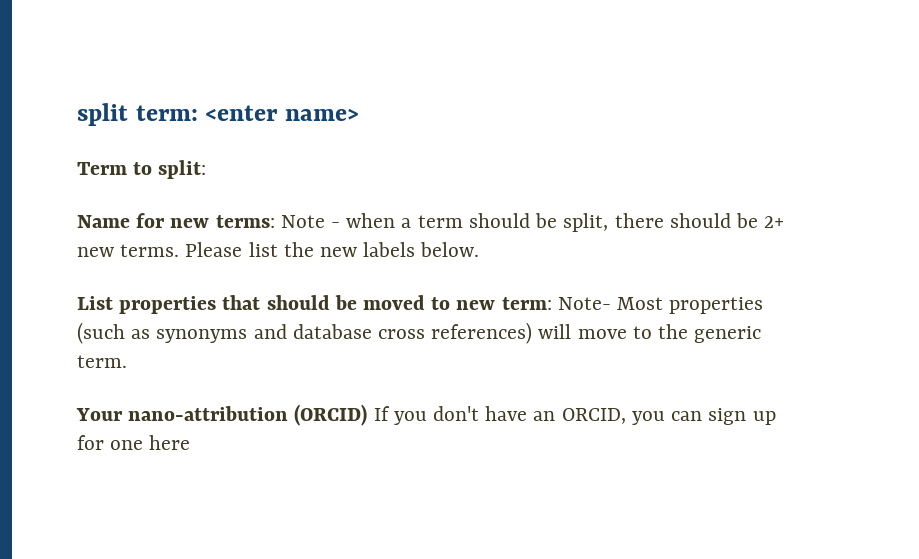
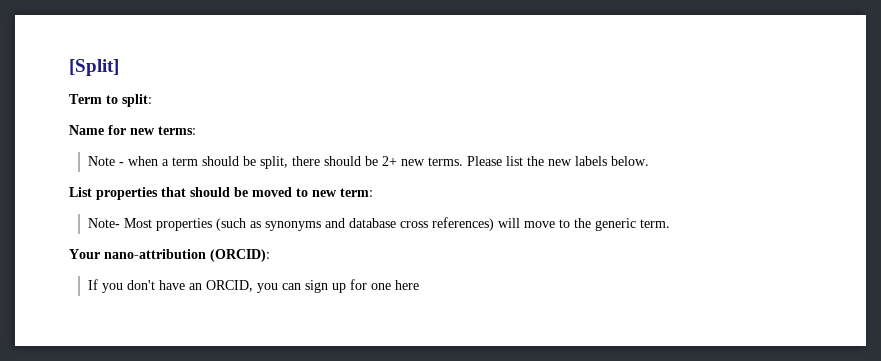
- split term: <enter name>
+ [Split]
- Name for new terms: Note - when a term should be split, there should be 2+ new terms.
+ Name for new terms:
+ Note - when a term should be split, there should be 2+ new terms.
- List properties that should be moved to new term: Note- Most properties (such as synonyms and database cross references) will move to the generic term.
+ List properties that should be moved to new term:
+ Note- Most properties (such as synonyms and database cross references) will move to the generic term.
- Your nano-attribution (ORCID) If you don't have an ORCID, you can sign up for one here
+ Your nano-attribution (ORCID):
+ If you don't have an ORCID, you can sign up for one here

